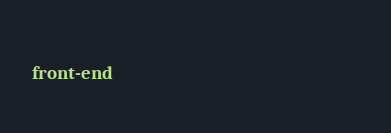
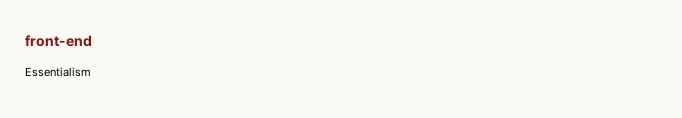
+ Essentialism

